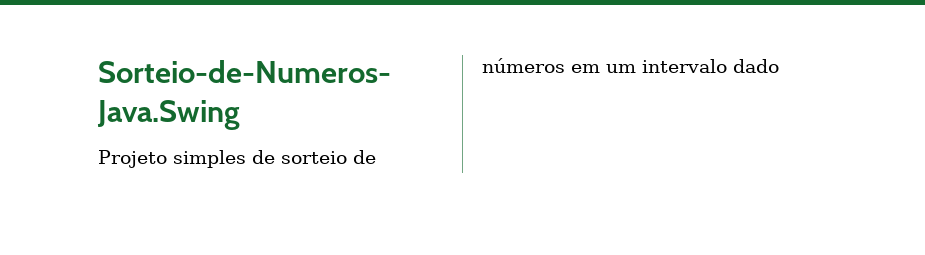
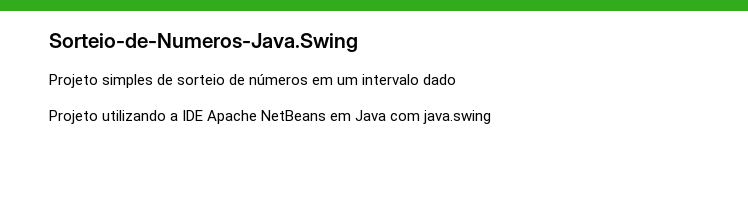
+ Projeto utilizando a IDE Apache NetBeans em Java com java.swing

